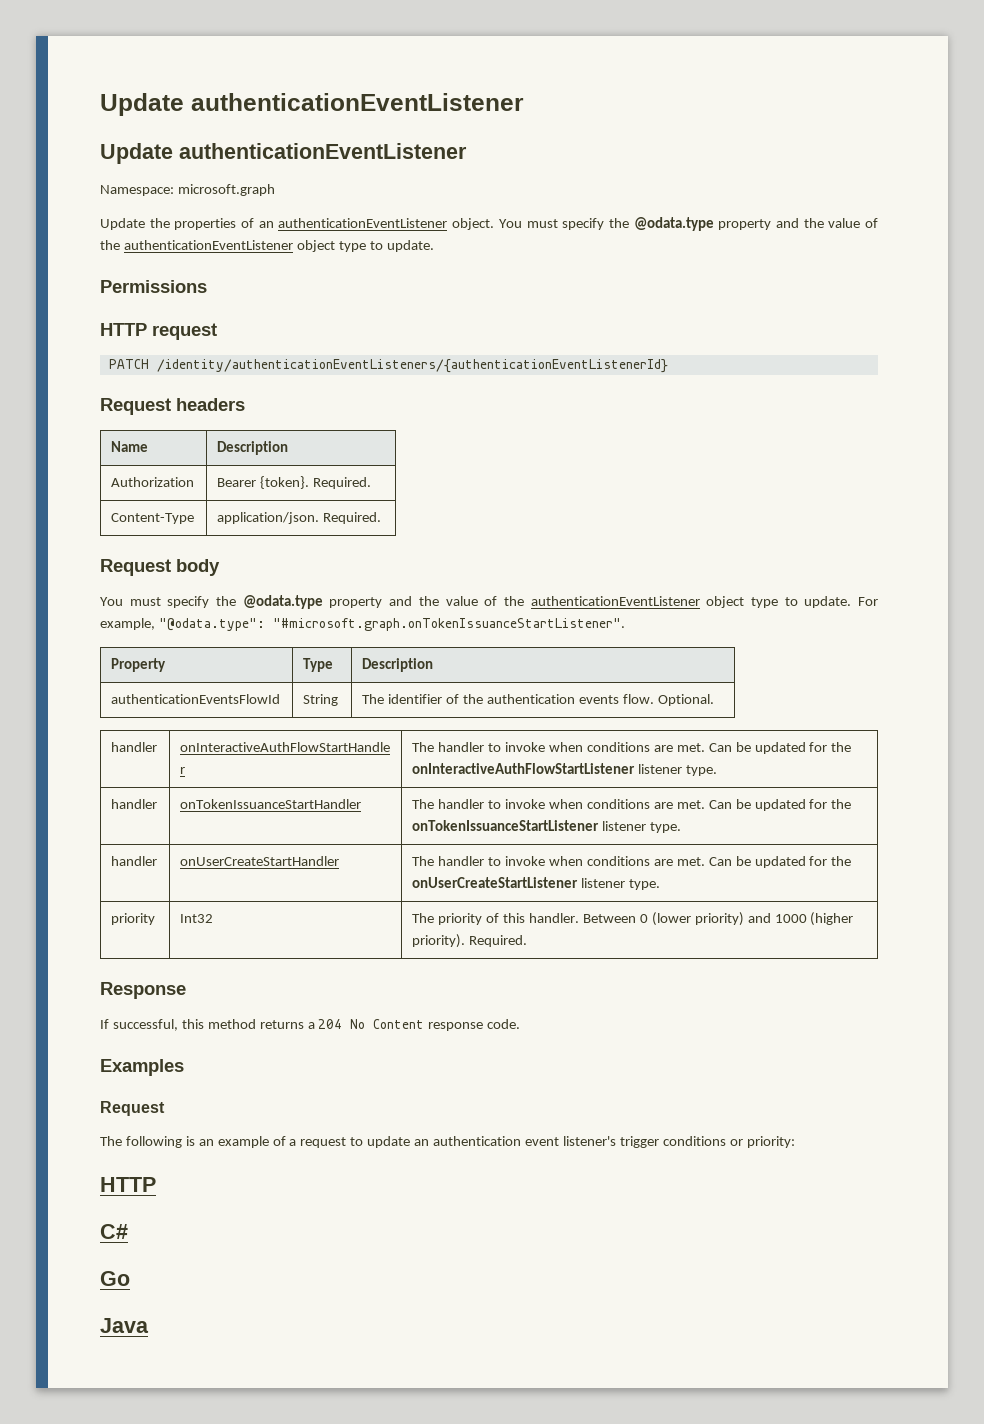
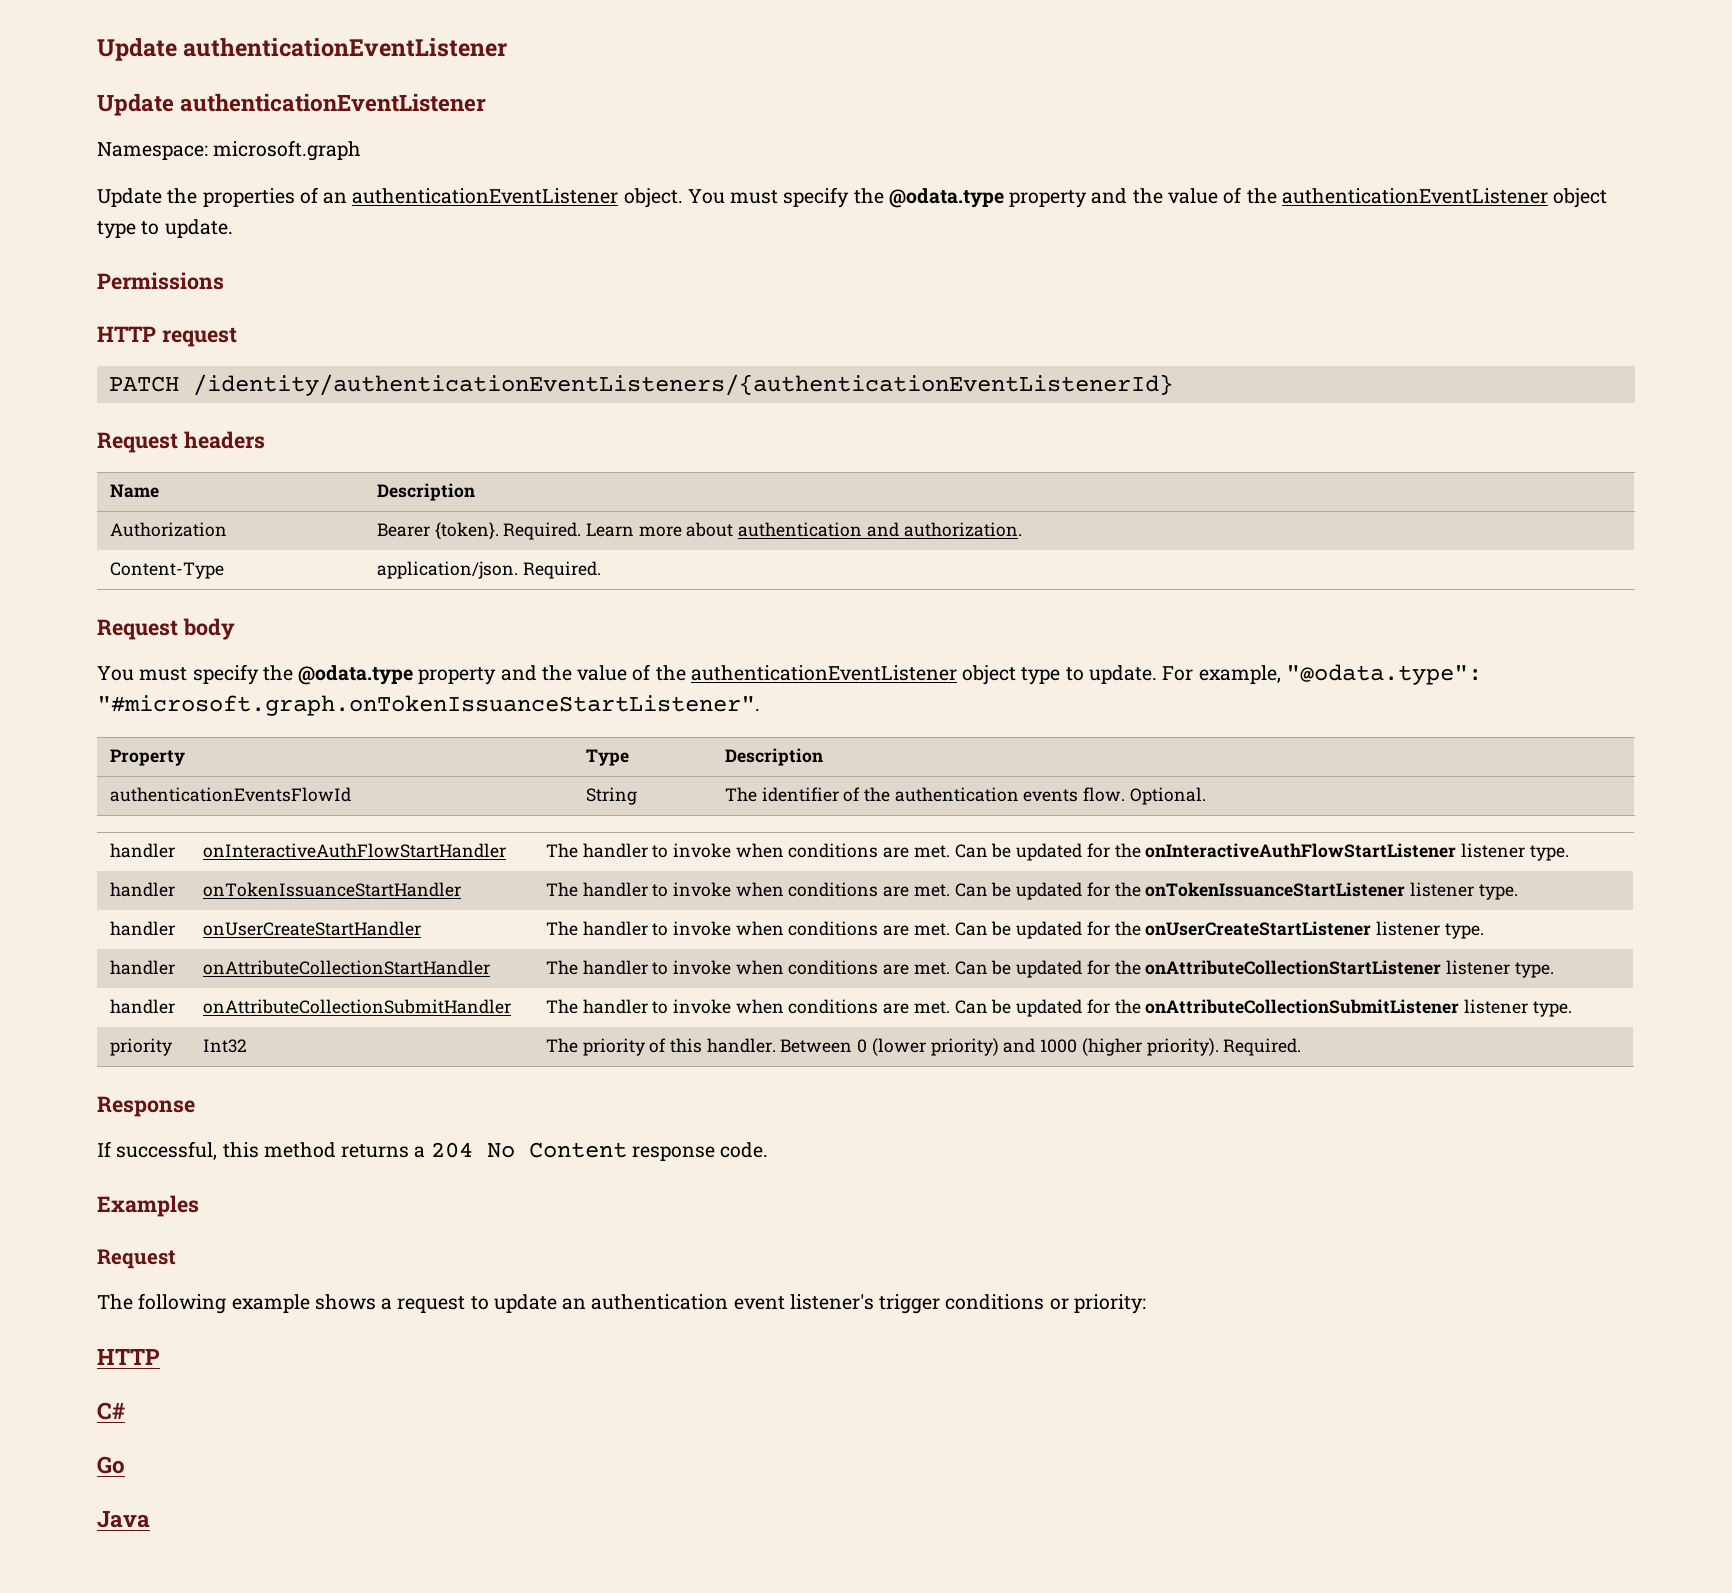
- Authorization | Bearer {token}. Required.
+ Authorization | Bearer {token}. Required. Learn more about authentication and authorization.
+ handler | onAttributeCollectionStartHandler | The handler to invoke when conditions are met. Can be updated for the onAttributeCollectionStartListener listener type.
+ handler | onAttributeCollectionSubmitHandler | The handler to invoke when conditions are met. Can be updated for the onAttributeCollectionSubmitListener listener type.
- The following is an example of a request to update an authentication event listener's trigger conditions or priority:
+ The following example shows a request to update an authentication event listener's trigger conditions or priority:

